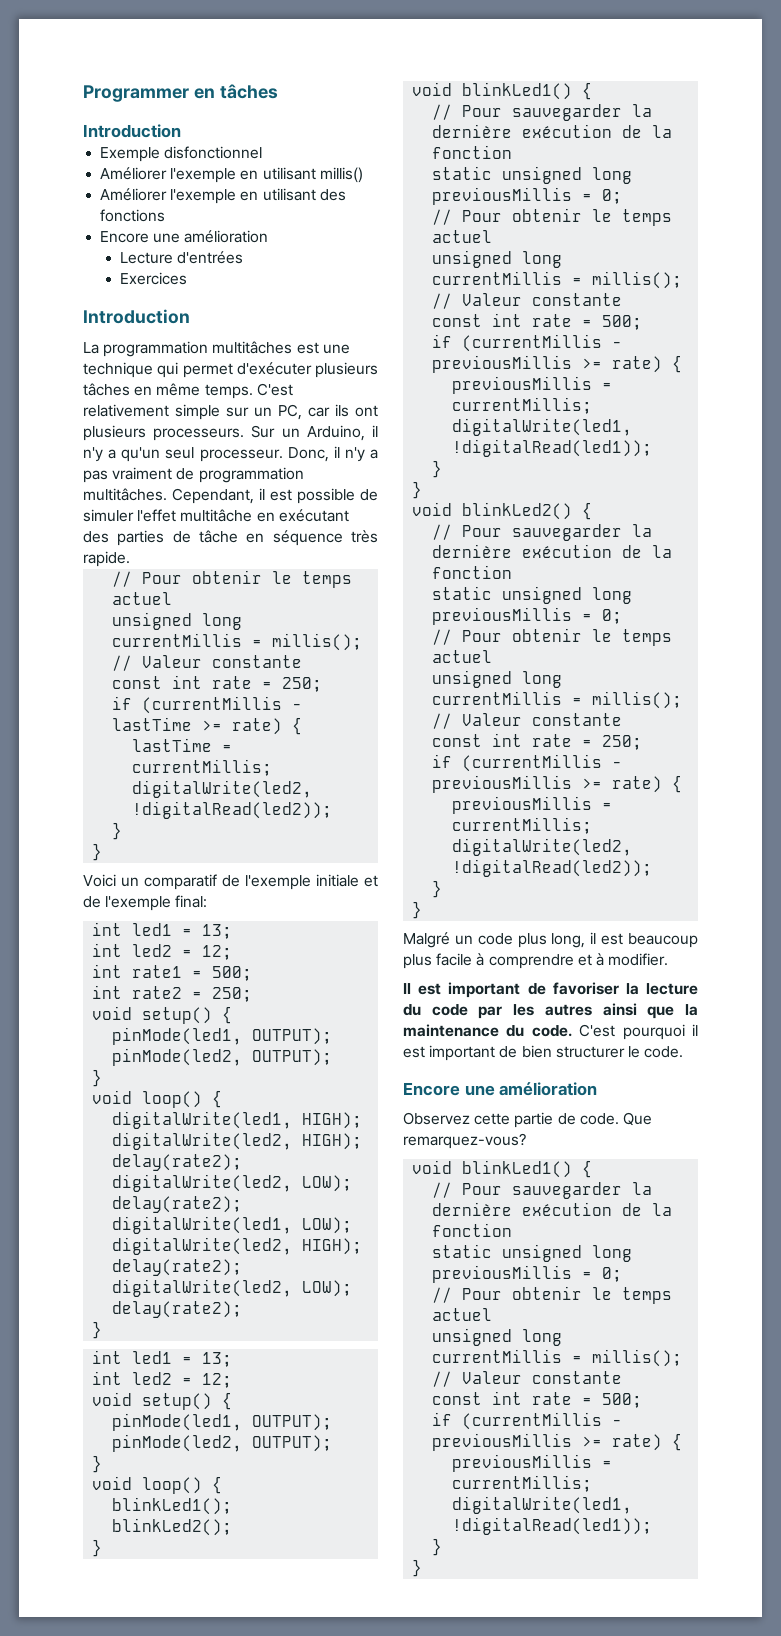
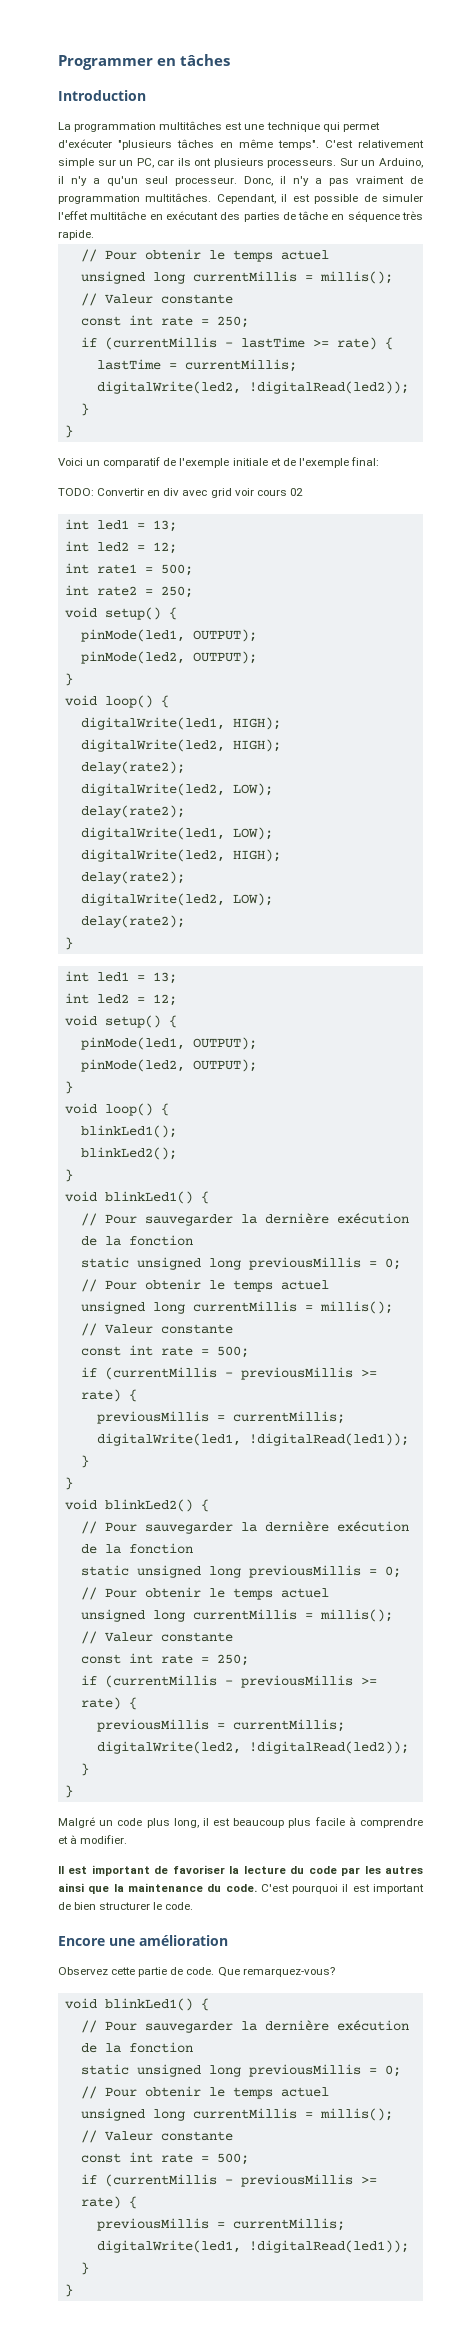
- Exemple disfonctionnel
- Améliorer l'exemple en utilisant millis()
- Améliorer l'exemple en utilisant des fonctions
- Encore une amélioration
- Lecture d'entrées
- Exercices
- Introduction
- La programmation multitâches est une technique qui permet d'exécuter plusieurs tâches en même temps.
+ La programmation multitâches est une technique qui permet d'exécuter "plusieurs tâches en même temps".
+ TODO: Convertir en div avec grid voir cours 02

